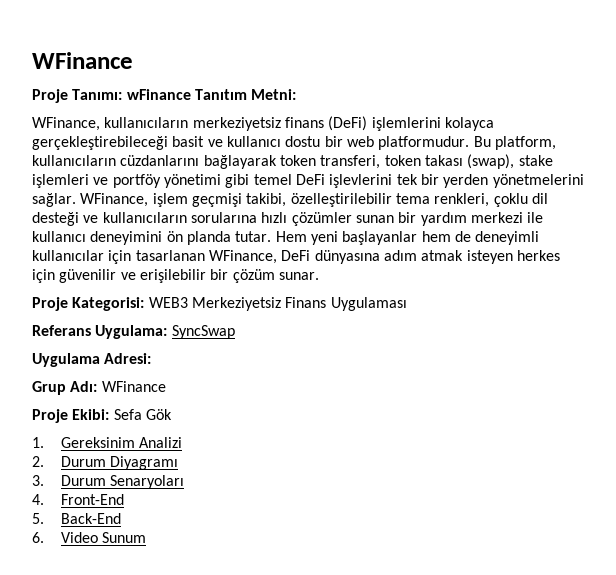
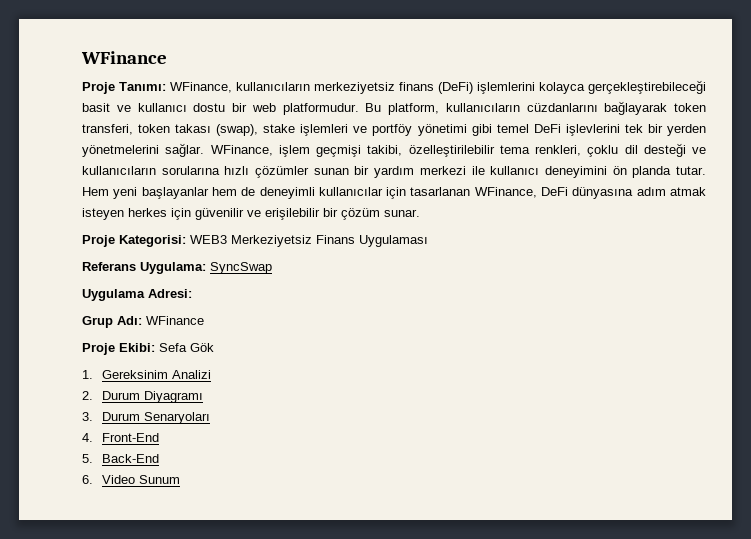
- Proje Tanımı: wFinance Tanıtım Metni:
- WFinance, kullanıcıların merkeziyetsiz finans (DeFi) işlemlerini kolayca gerçekleştirebileceği basit ve kullanıcı dostu bir web platformudur.
+ Proje Tanımı: WFinance, kullanıcıların merkeziyetsiz finans (DeFi) işlemlerini kolayca gerçekleştirebileceği basit ve kullanıcı dostu bir web platformudur.

